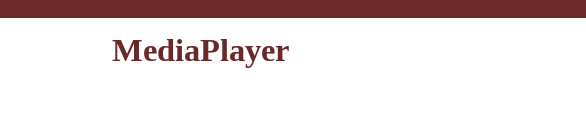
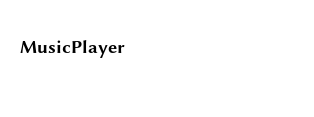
- MediaPlayer
+ MusicPlayer

